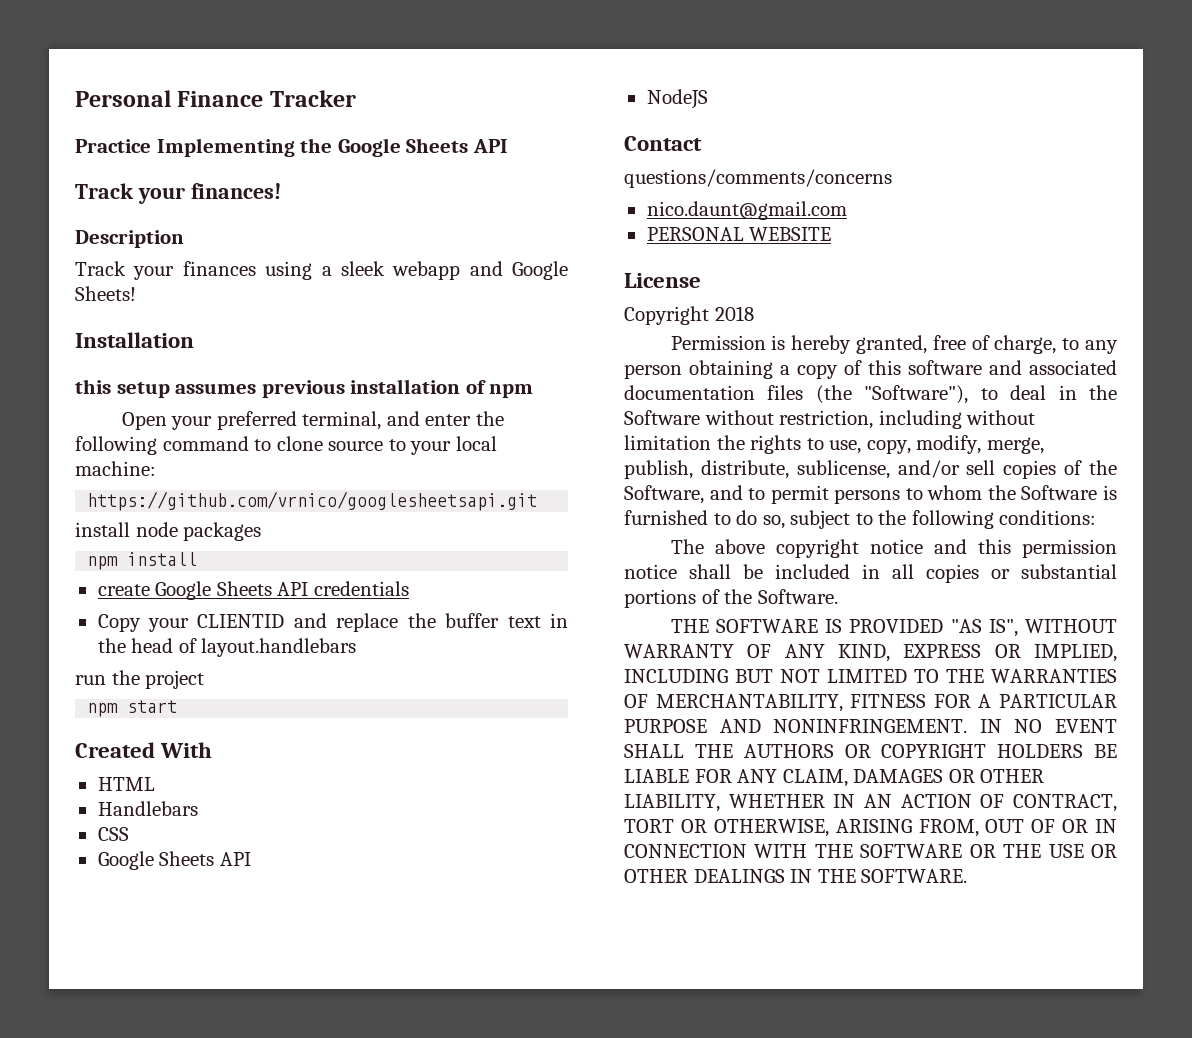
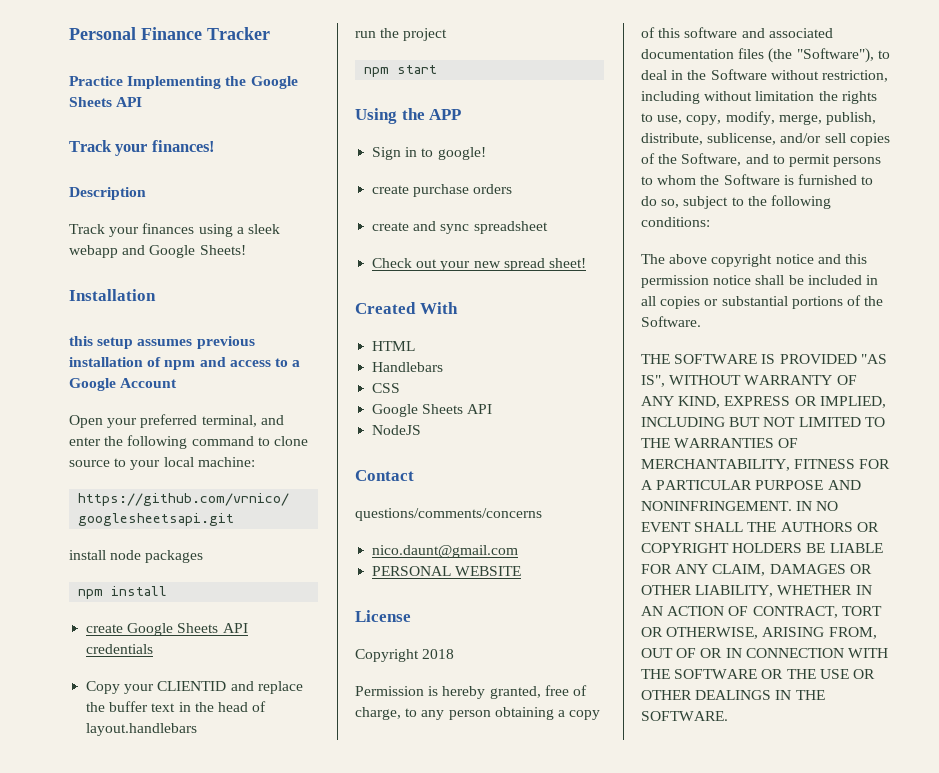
- this setup assumes previous installation of npm
+ this setup assumes previous installation of npm and access to a Google Account
+ Using the APP
+ Sign in to google!
+ create purchase orders
+ create and sync spreadsheet
+ Check out your new spread sheet!

